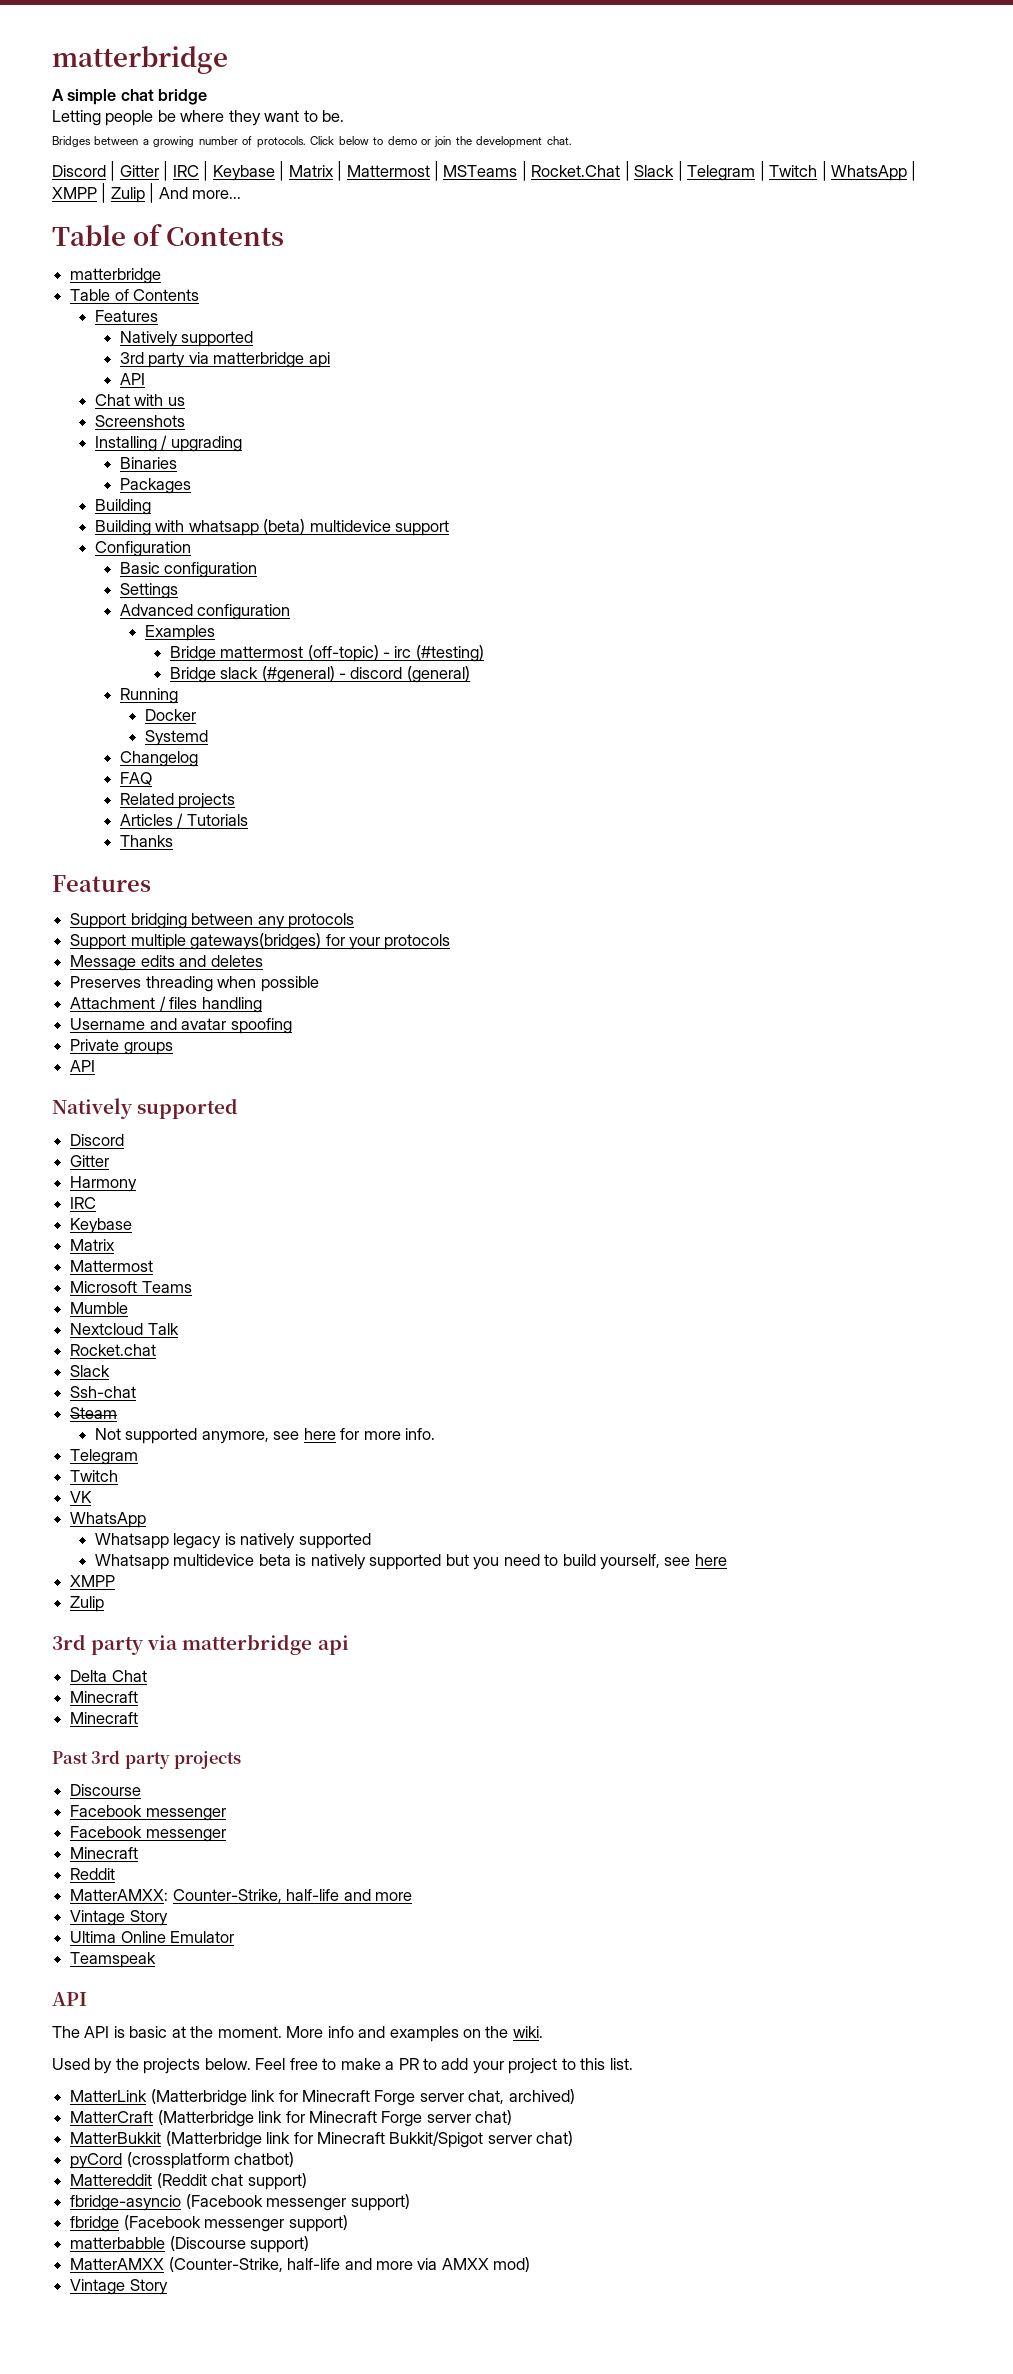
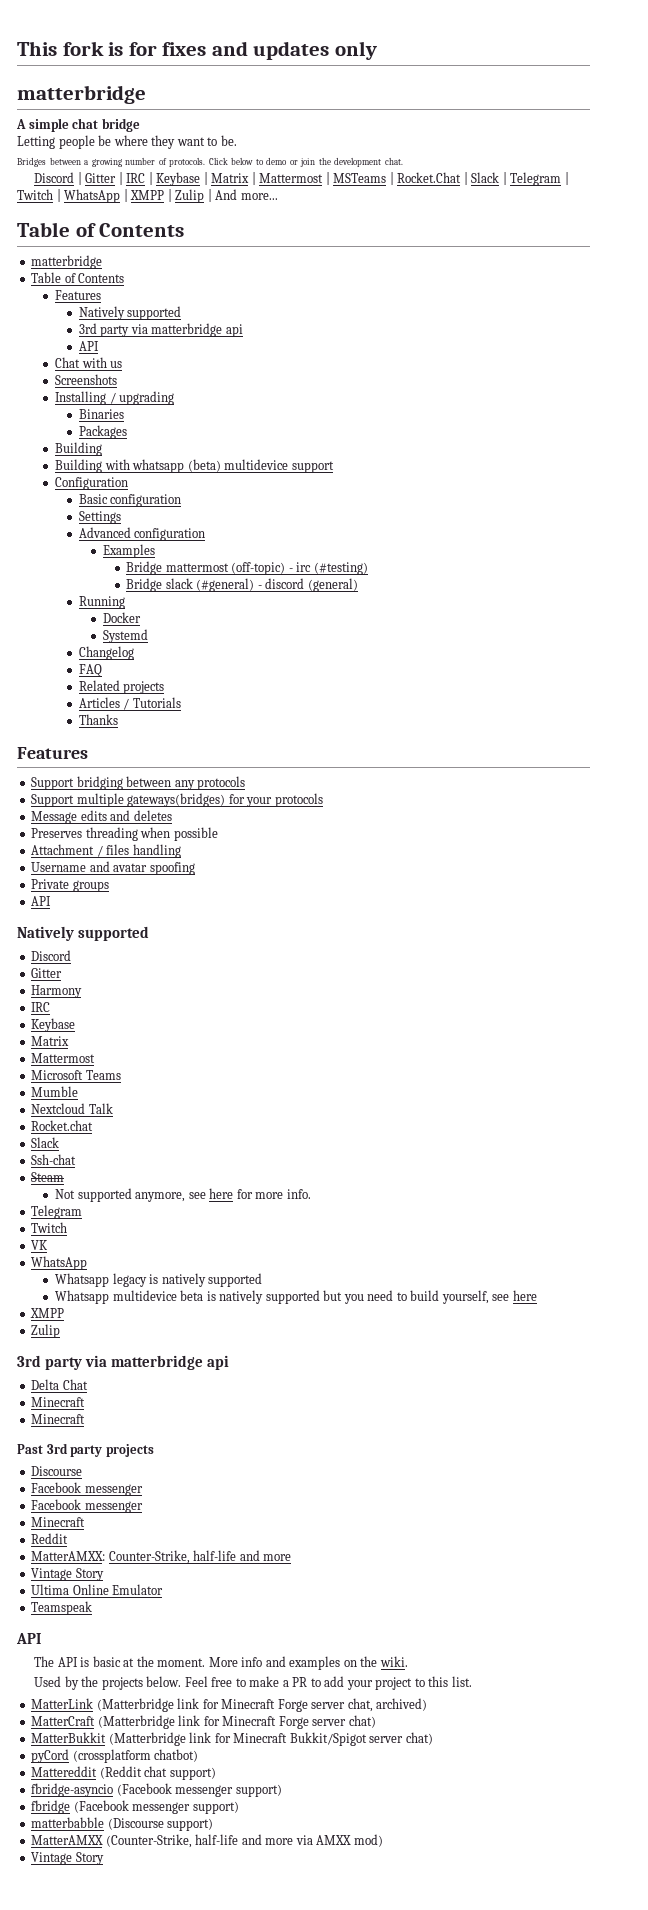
+ This fork is for fixes and updates only

